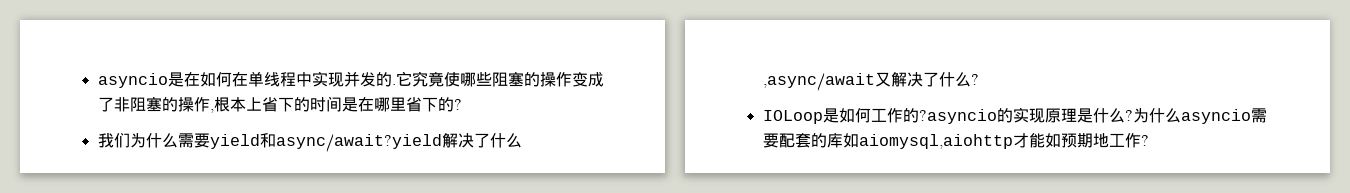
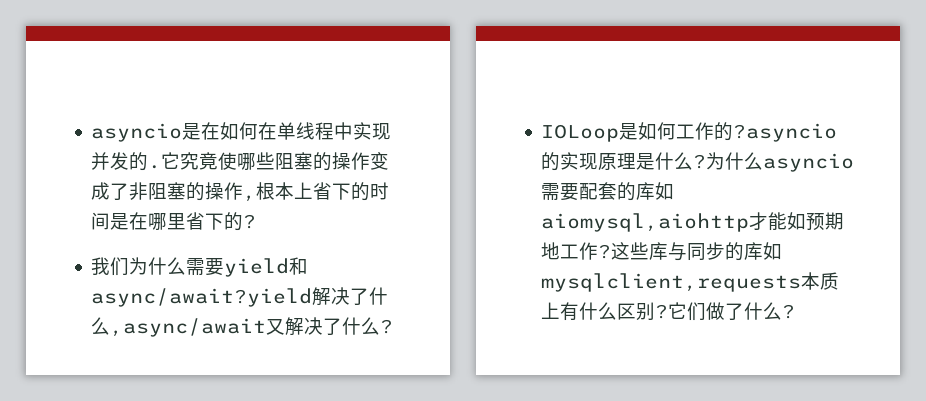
+ 这些库与同步的库如mysqlclient,requests本质上有什么区别?它们做了什么?

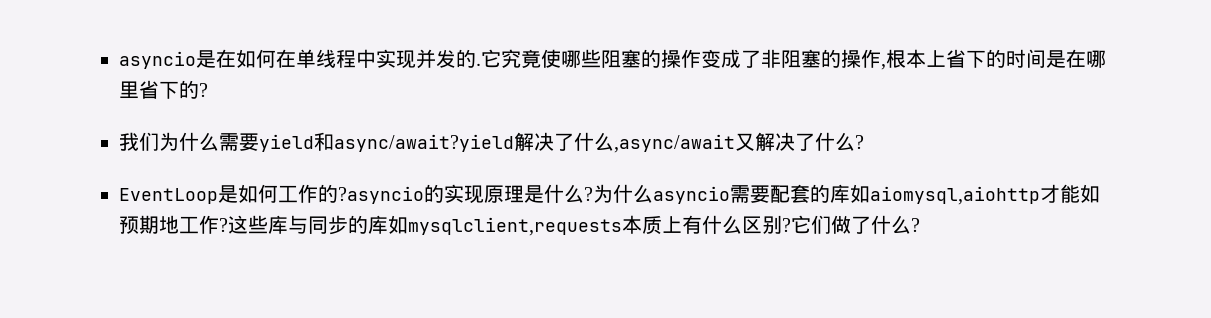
- IOLoop是如何工作的?asyncio的实现原理是什么?
+ EventLoop是如何工作的?asyncio的实现原理是什么?

